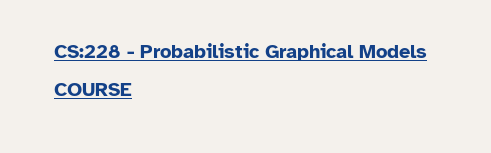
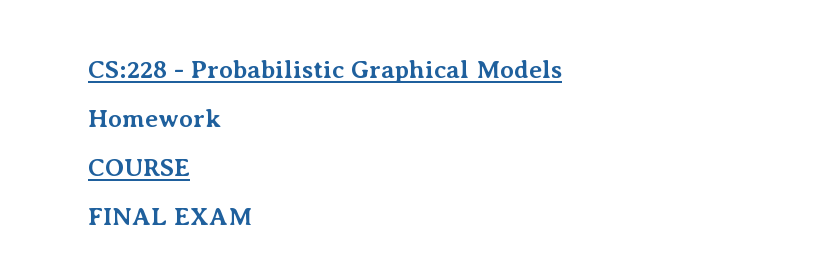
+ Homework
+ FINAL EXAM

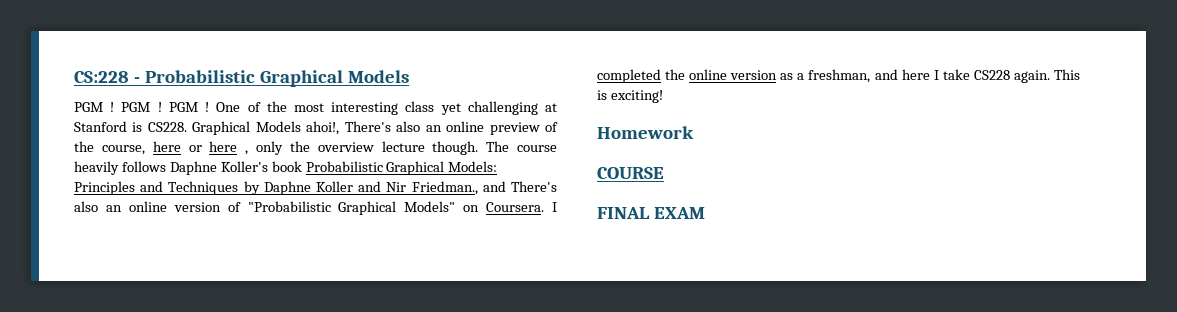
+ PGM ! PGM ! PGM ! One of the most interesting class yet challenging at Stanford is CS228. Graphical Models ahoi!, There's also an online preview of the course, here or here , only the overview lecture though. The course heavily follows Daphne Koller's book Probabilistic Graphical Models: Principles and Techniques by Daphne Koller and Nir Friedman., and There's also an online version of "Probabilistic Graphical Models" on Coursera. I completed the online version as a freshman, and here I take CS228 again. This is exciting!

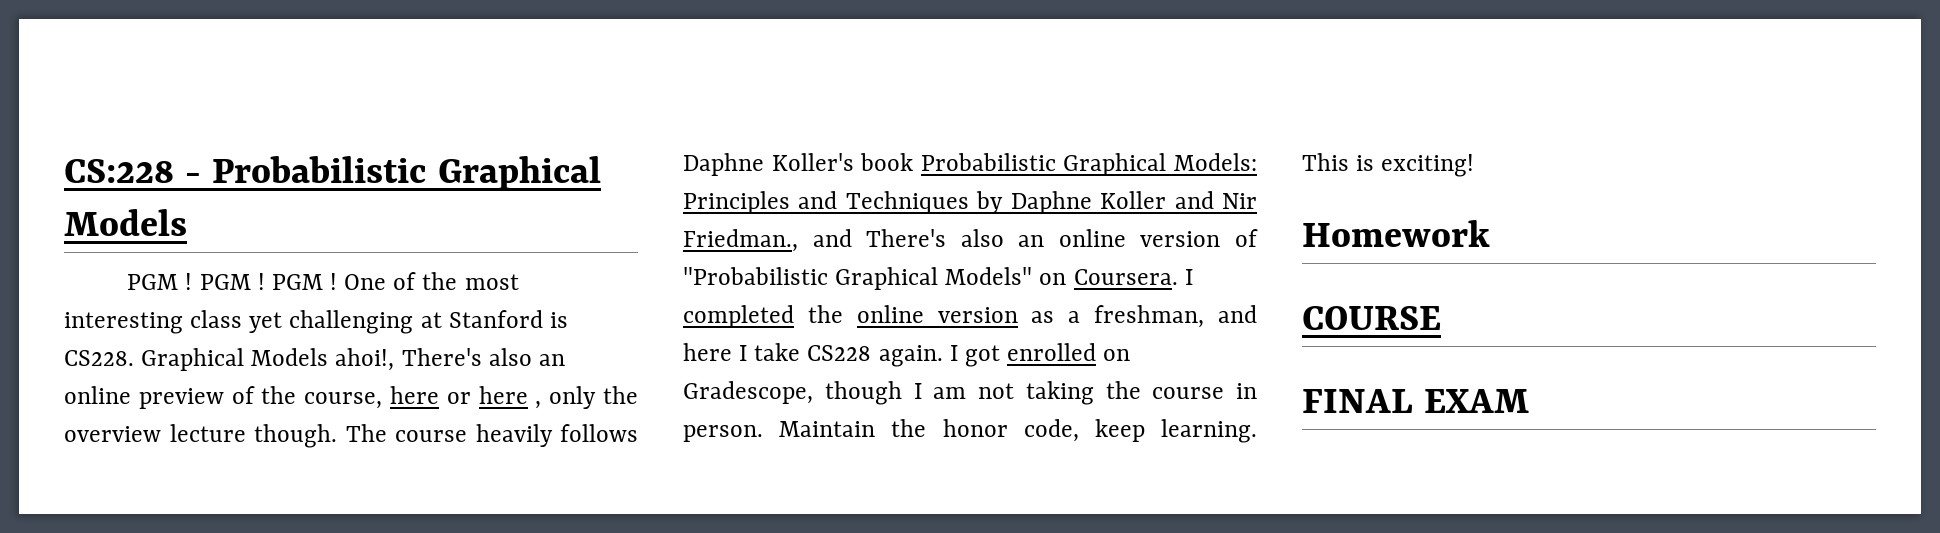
+ I got enrolled on Gradescope, though I am not taking the course in person. Maintain the honor code, keep learning.

